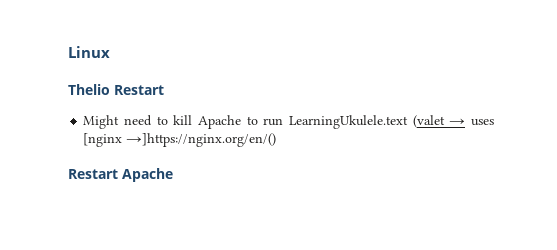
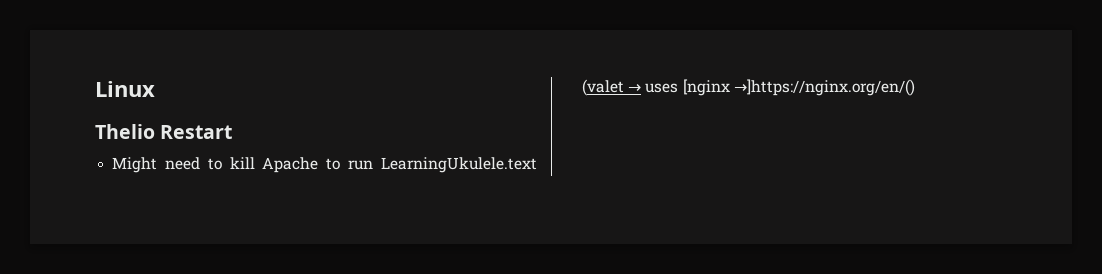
- Restart Apache

